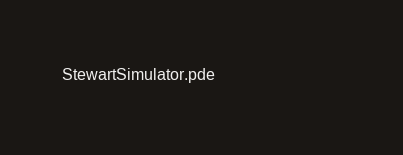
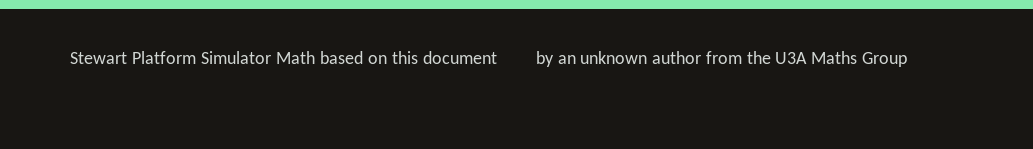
- StewartSimulator.pde
+ Stewart Platform Simulator Math based on this document by an unknown author from the U3A Maths Group

